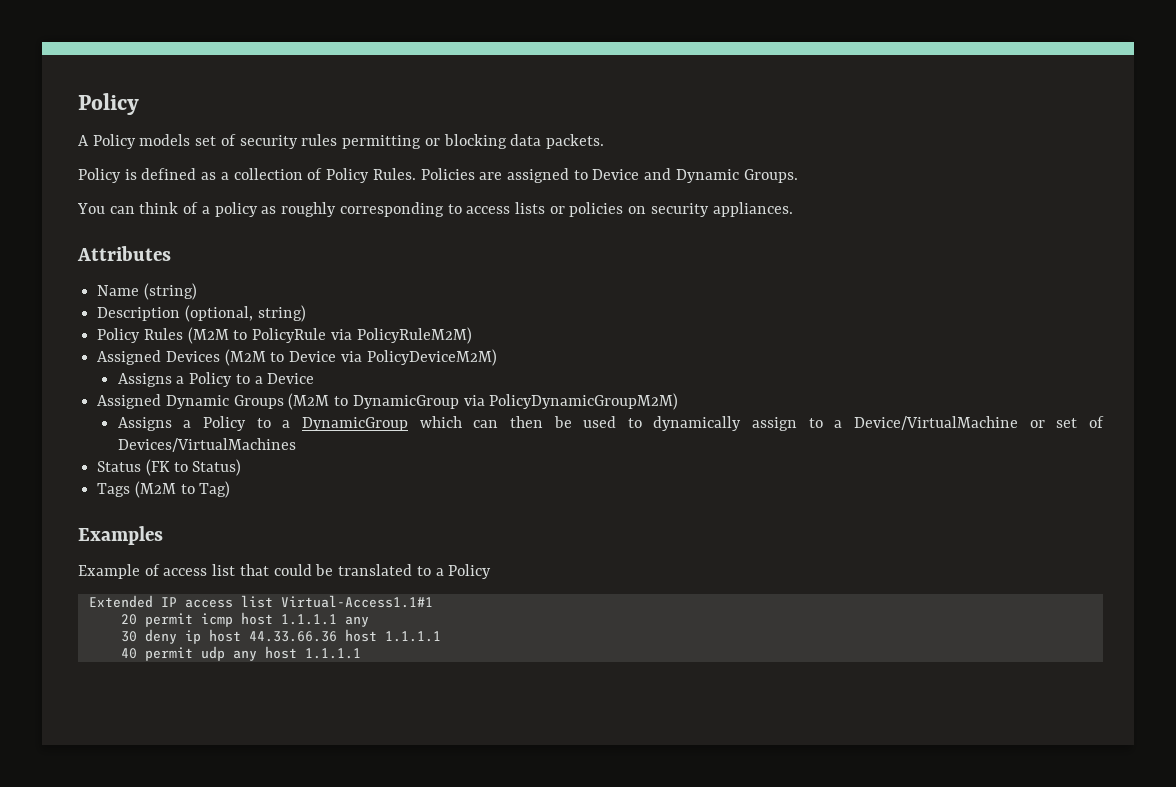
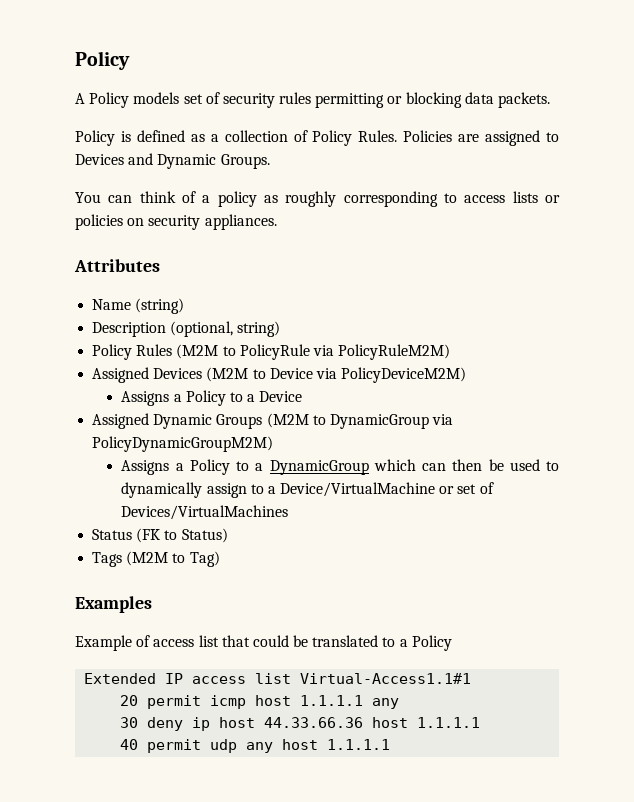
- Policies are assigned to Device and Dynamic Groups.
+ Policies are assigned to Devices and Dynamic Groups.

